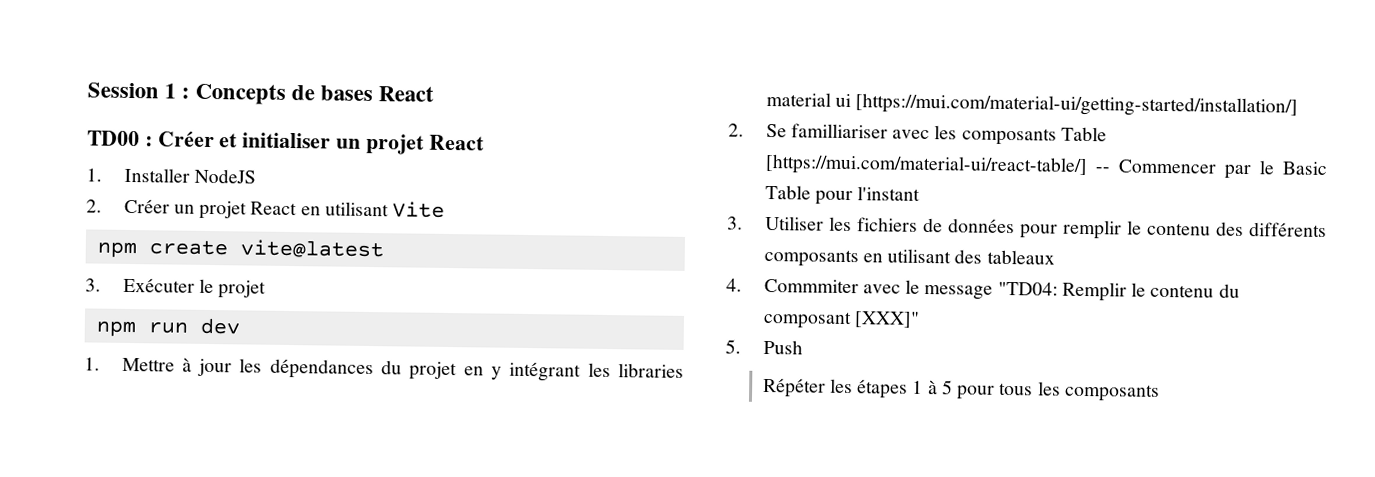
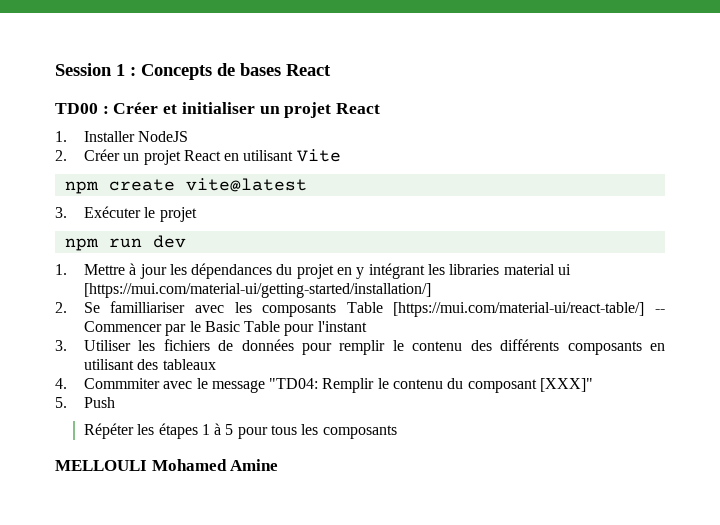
+ MELLOULI Mohamed Amine

